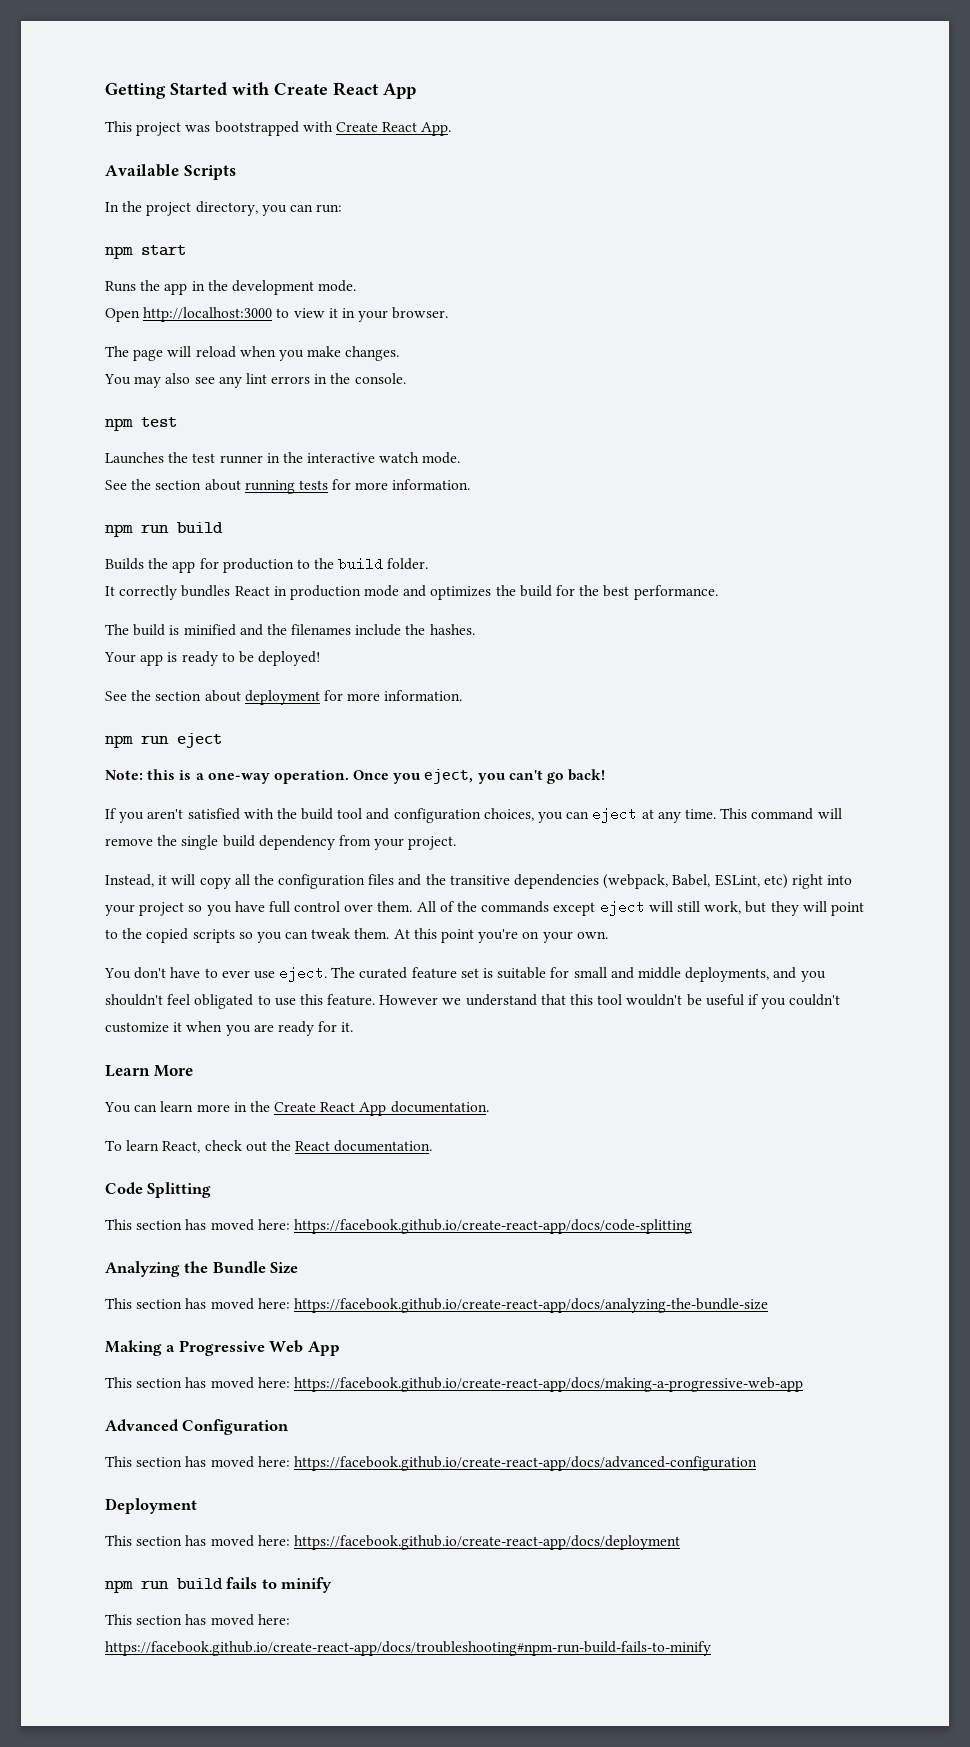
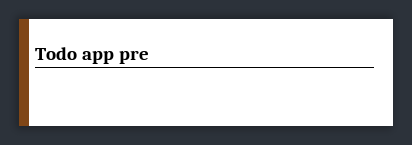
- Getting Started with Create React App
- This project was bootstrapped with Create React App.
- Available Scripts
- In the project directory, you can run:
- npm start
- Runs the app in the development mode.
- Open http://localhost:3000 to view it in your browser.
- The page will reload when you make changes.
- You may also see any lint errors in the console.
- npm test
- Launches the test runner in the interactive watch mode.
- See the section about running tests for more information.
- npm run build
- Builds the app for production to the build folder.
- It correctly bundles React in production mode and optimizes the build for the best performance.
- The build is minified and the filenames include the hashes.
- Your app is ready to be deployed!
- See the section about deployment for more information.
- npm run eject
- Note: this is a one-way operation. Once you eject, you can't go back!
- If you aren't satisfied with the build tool and configuration choices, you can eject at any time. This command will remove the single build dependency from your project.
- Instead, it will copy all the configuration files and the transitive dependencies (webpack, Babel, ESLint, etc) right into your project so you have full control over them. All of the commands except eject will still work, but they will point to the copied scripts so you can tweak them. At this point you're on your own.
- You don't have to ever use eject. The curated feature set is suitable for small and middle deployments, and you shouldn't feel obligated to use this feature. However we understand that this tool wouldn't be useful if you couldn't customize it when you are ready for it.
- Learn More
- You can learn more in the Create React App documentation.
- To learn React, check out the React documentation.
- Code Splitting
- This section has moved here: https://facebook.github.io/create-react-app/docs/code-splitting
- Analyzing the Bundle Size
- This section has moved here: https://facebook.github.io/create-react-app/docs/analyzing-the-bundle-size
- Making a Progressive Web App
- This section has moved here: https://facebook.github.io/create-react-app/docs/making-a-progressive-web-app
- Advanced Configuration
- This section has moved here: https://facebook.github.io/create-react-app/docs/advanced-configuration
- Deployment
- This section has moved here: https://facebook.github.io/create-react-app/docs/deployment
- npm run build fails to minify
- This section has moved here: https://facebook.github.io/create-react-app/docs/troubleshooting#npm-run-build-fails-to-minify
+ Todo app pre

